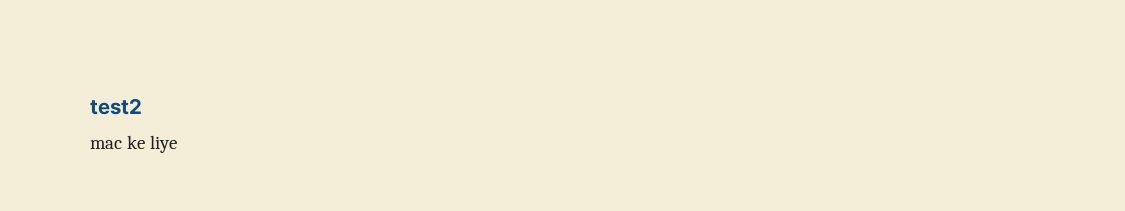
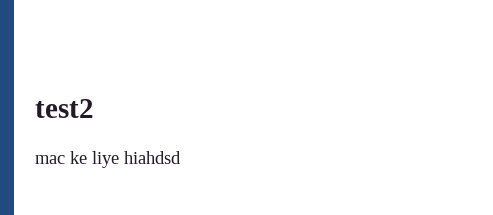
- mac ke liye
+ mac ke liye hiahdsd

